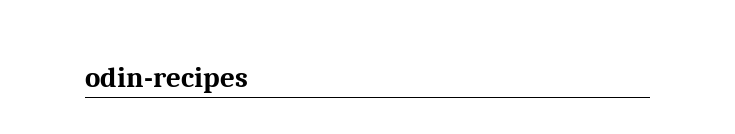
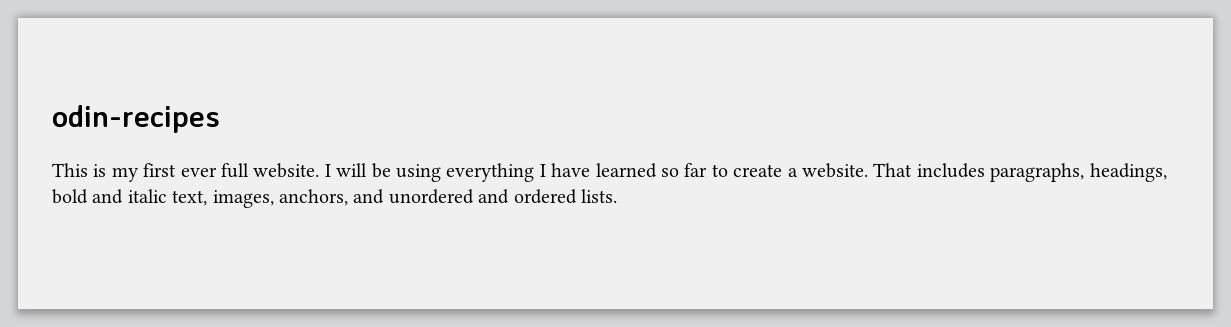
+ This is my first ever full website. I will be using everything I have learned so far to create a website. That includes paragraphs, headings, bold and italic text, images, anchors, and unordered and ordered lists.

